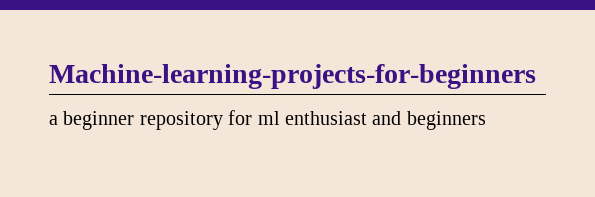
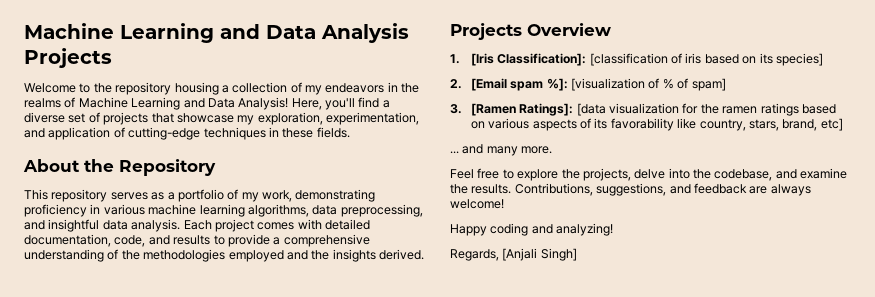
- Machine-learning-projects-for-beginners
- a beginner repository for ml enthusiast and beginners
+ Machine Learning and Data Analysis Projects
+ Welcome to the repository housing a collection of my endeavors in the realms of Machine Learning and Data Analysis! Here, you'll find a diverse set of projects that showcase my exploration, experimentation, and application of cutting-edge techniques in these fields.
+ About the Repository
+ This repository serves as a portfolio of my work, demonstrating proficiency in various machine learning algorithms, data preprocessing, and insightful data analysis. Each project comes with detailed documentation, code, and results to provide a comprehensive understanding of the methodologies employed and the insights derived.
+ Projects Overview
+ 1. [Iris Classification]: [classification of iris based on its species]
+ 2. [Email spam %]: [visualization of % of spam]
+ 3. [Ramen Ratings]: [data visualization for the ramen ratings based on various aspects of its favorability like country, stars, brand, etc]
+ ... and many more.
+ Feel free to explore the projects, delve into the codebase, and examine the results. Contributions, suggestions, and feedback are always welcome!
+ Happy coding and analyzing!
+ Regards, [Anjali Singh]

